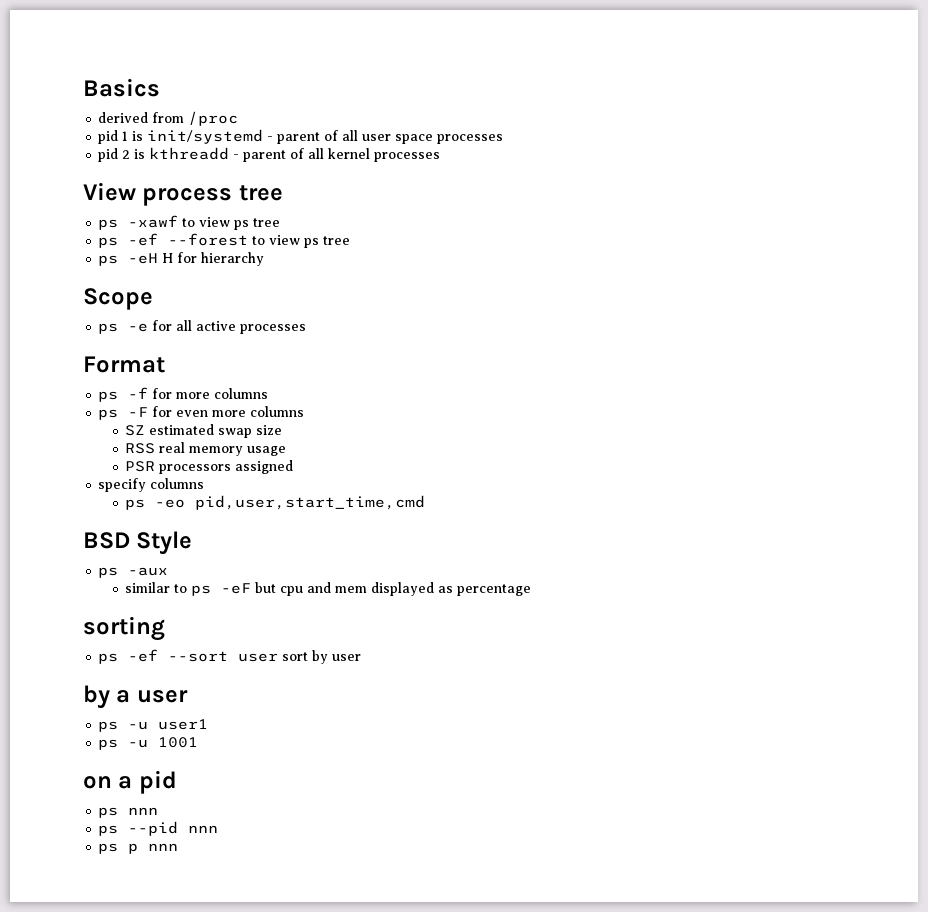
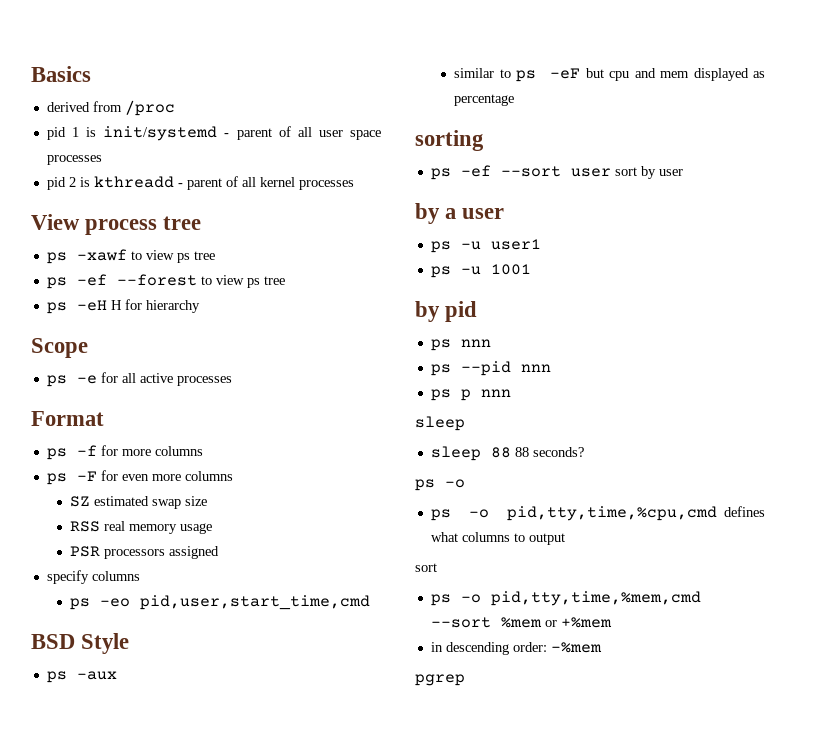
- on a pid
+ by pid
  ps p nnn
+ sleep
+ sleep 88 88 seconds?
+ ps -o
+ ps -o pid,tty,time,%cpu,cmd defines what columns to output
+ sort
+ ps -o pid,tty,time,%mem,cmd --sort %mem or +%mem
+ in descending order: -%mem
+ pgrep

